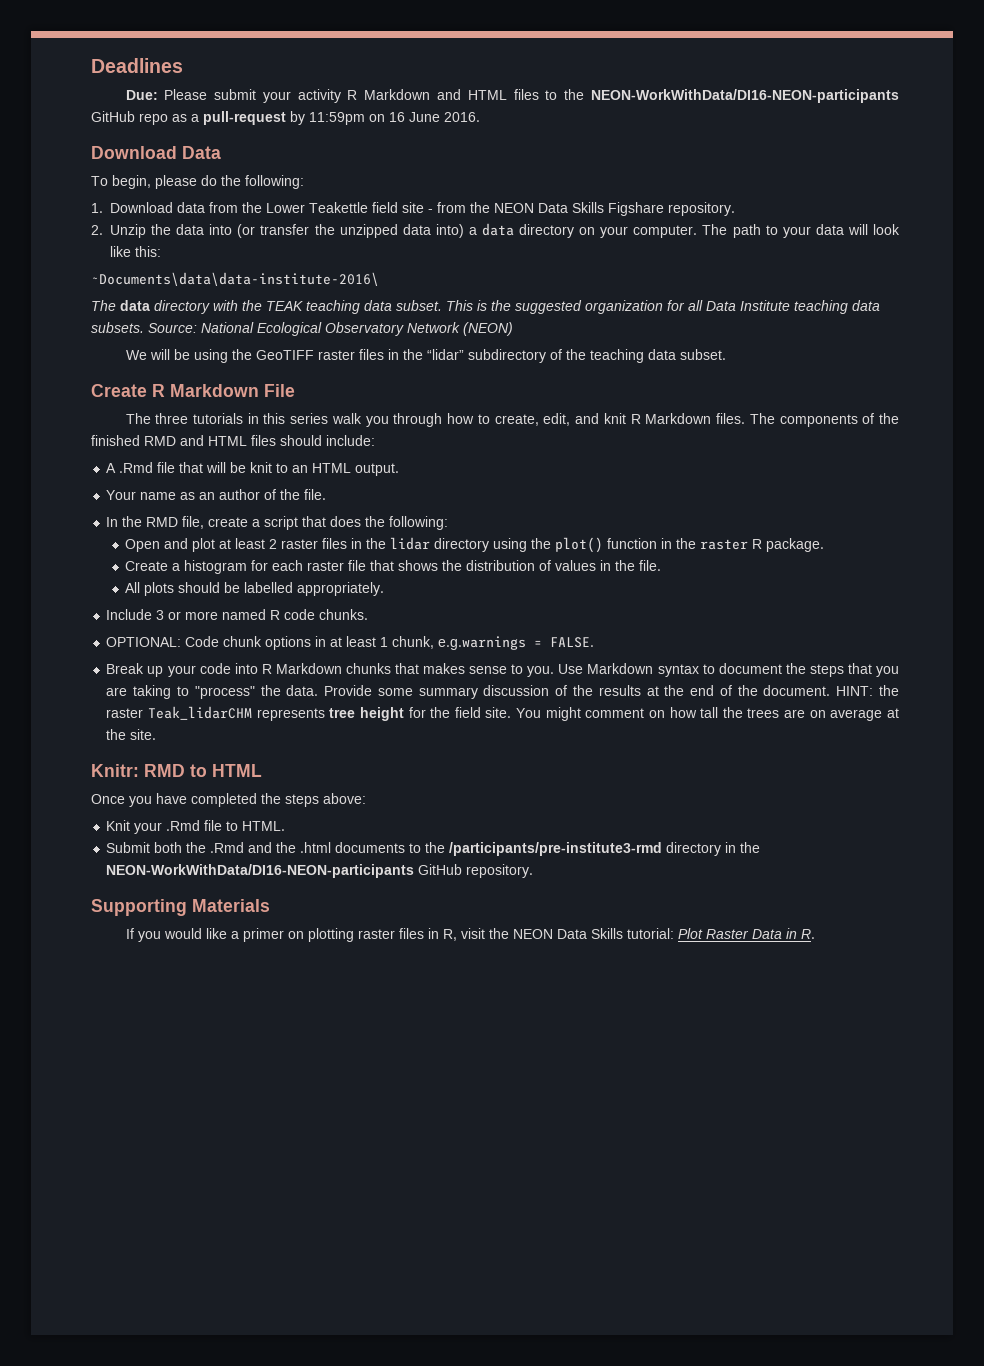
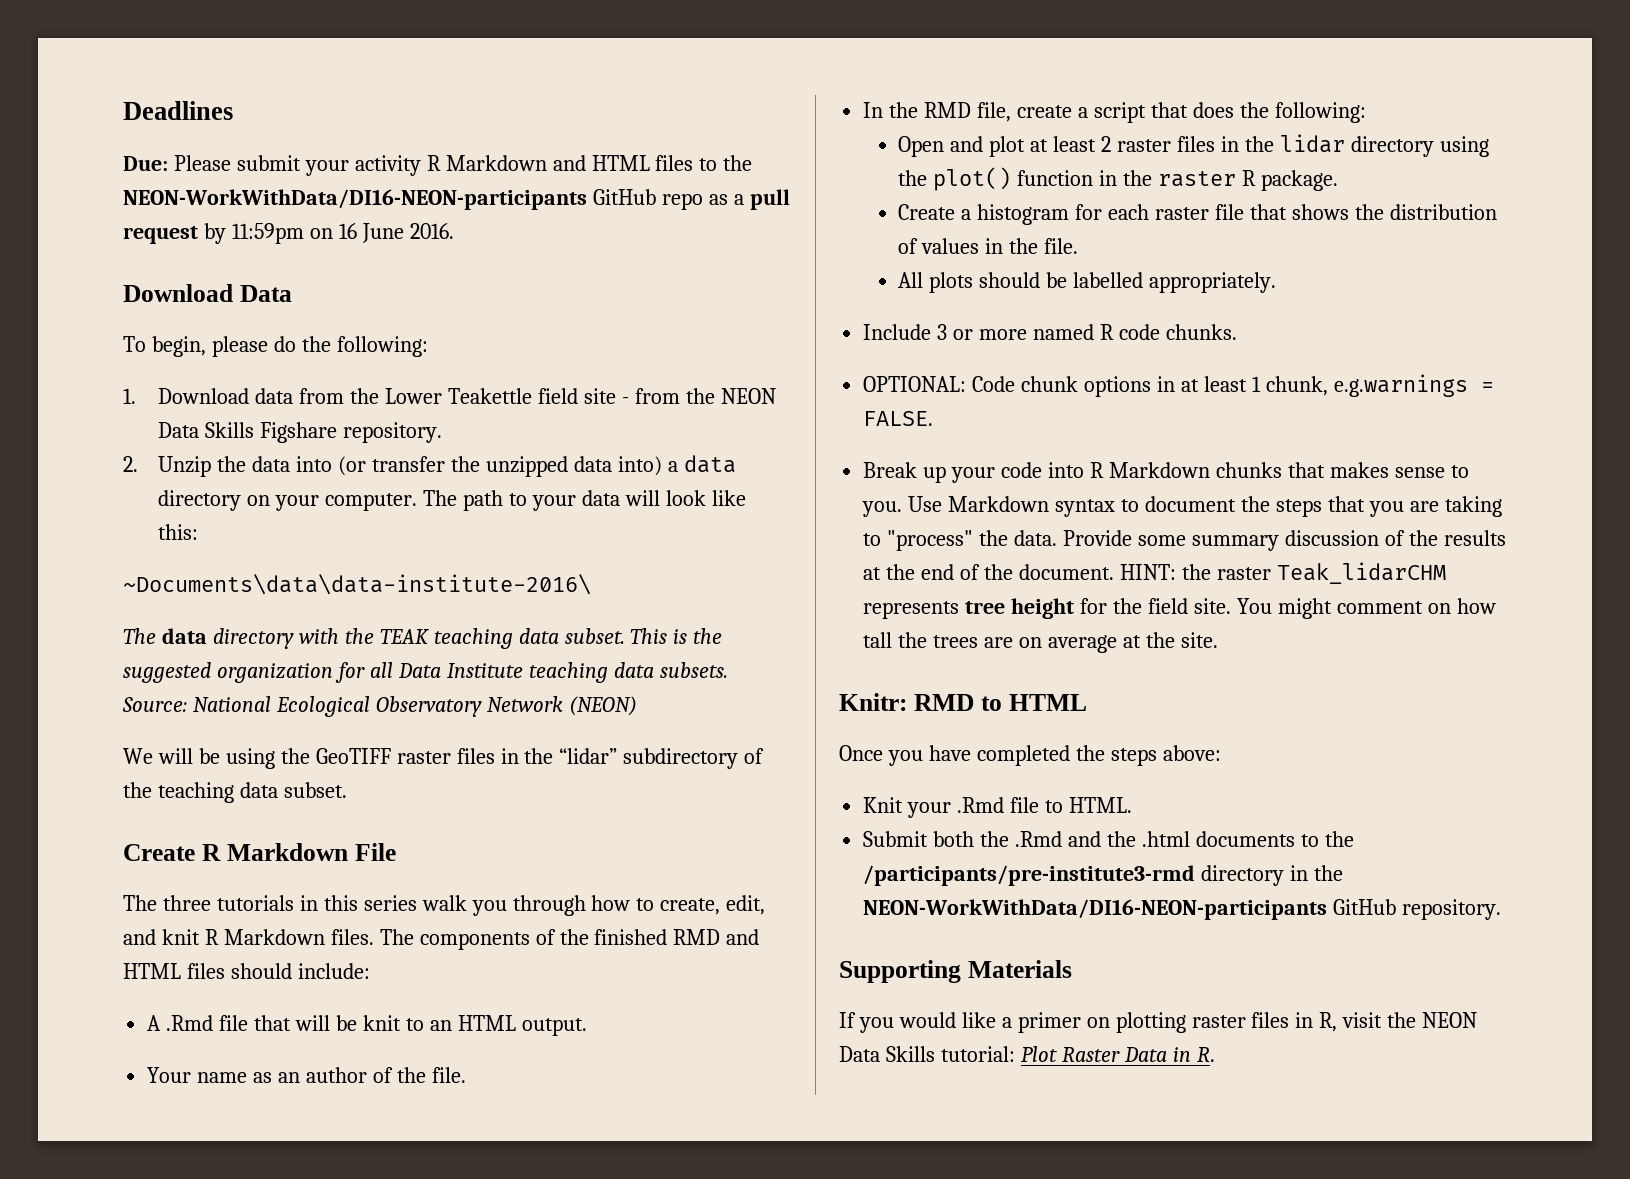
- Due: Please submit your activity R Markdown and HTML files to the NEON-WorkWithData/DI16-NEON-participants GitHub repo as a pull-request by 11:59pm on 16 June 2016.
+ Due: Please submit your activity R Markdown and HTML files to the NEON-WorkWithData/DI16-NEON-participants GitHub repo as a pull request by 11:59pm on 16 June 2016.

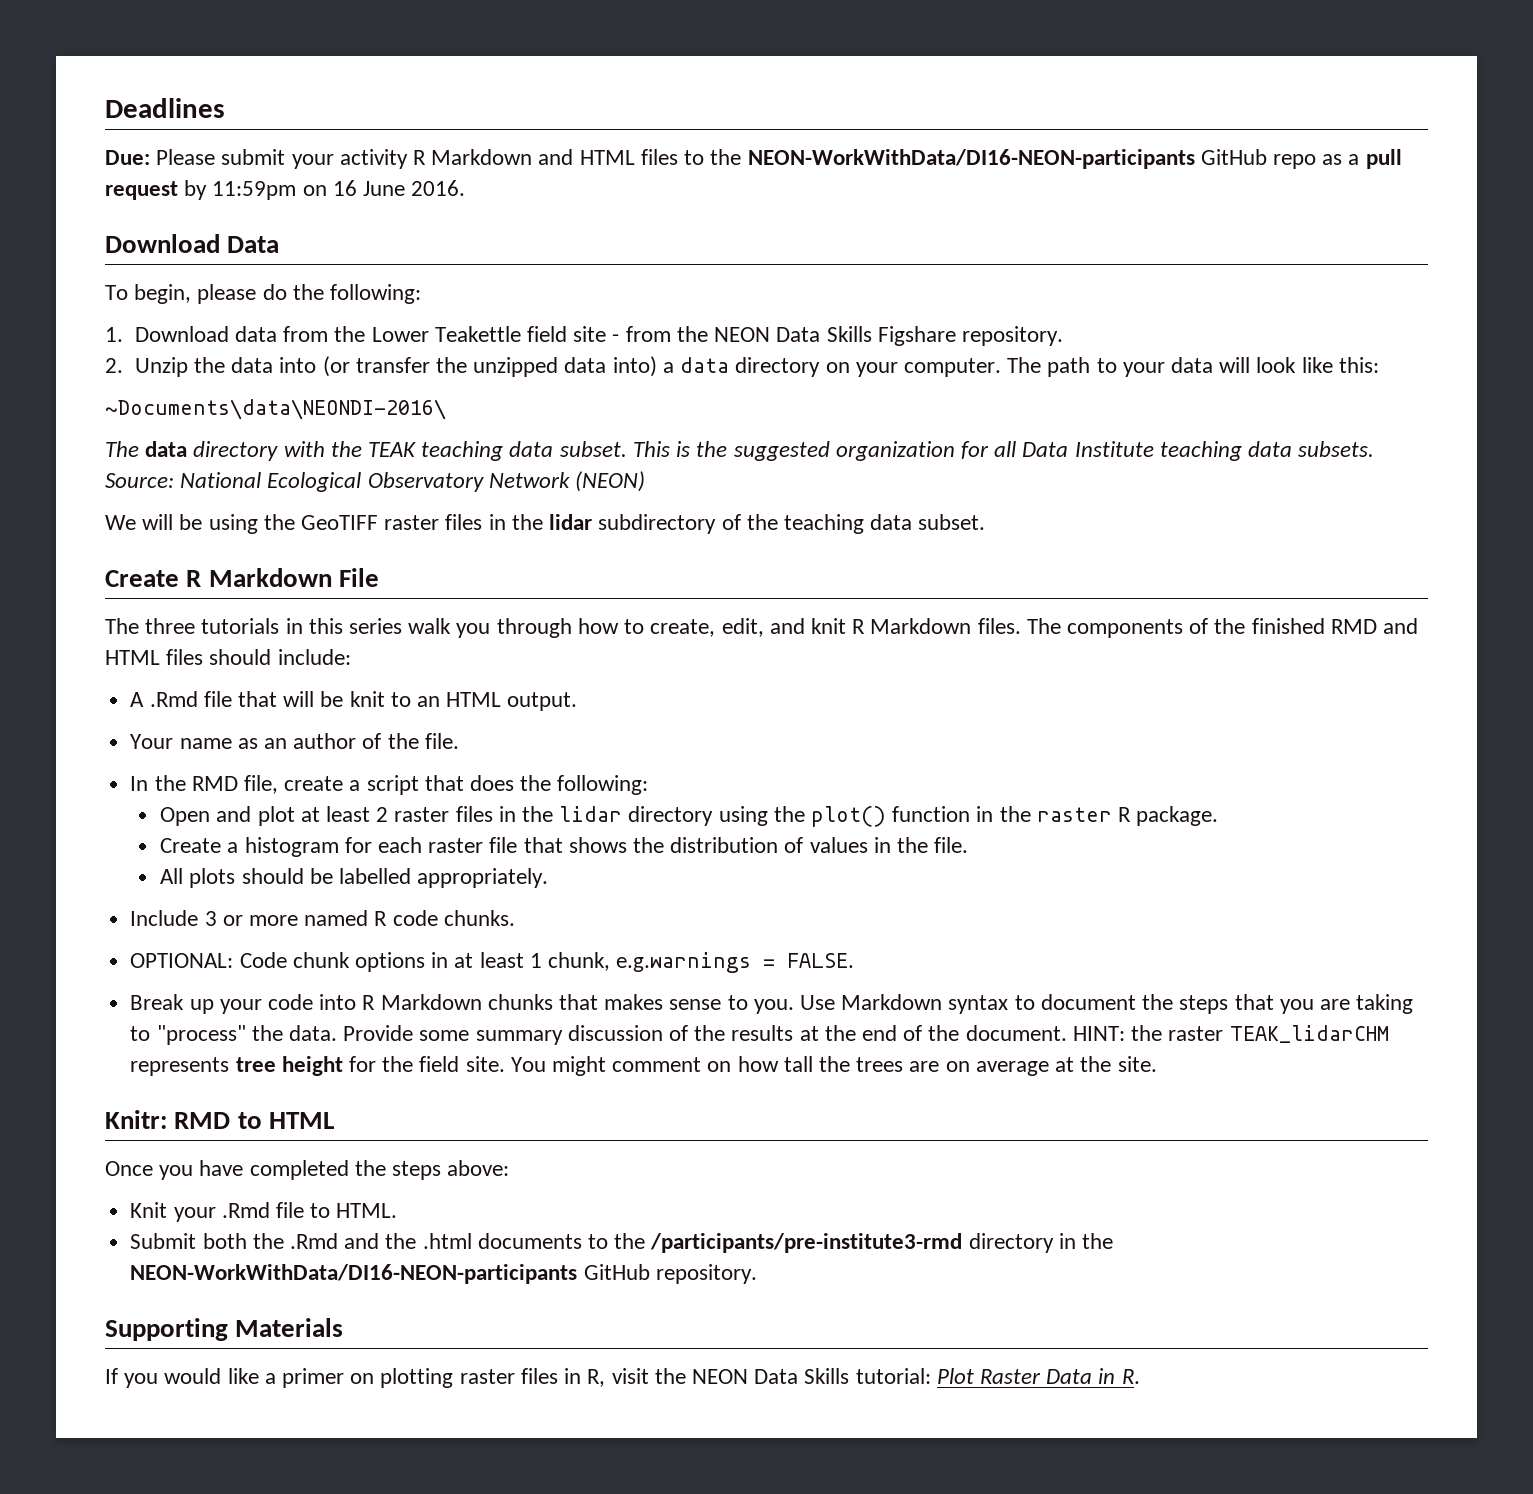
- ~Documents\data\data-institute-2016\
+ ~Documents\data\NEONDI-2016\
- We will be using the GeoTIFF raster files in the “lidar” subdirectory of the teaching data subset.
+ We will be using the GeoTIFF raster files in the lidar subdirectory of the teaching data subset.
- HINT: the raster Teak_lidarCHM represents tree height for the field site.
+ HINT: the raster TEAK_lidarCHM represents tree height for the field site.

